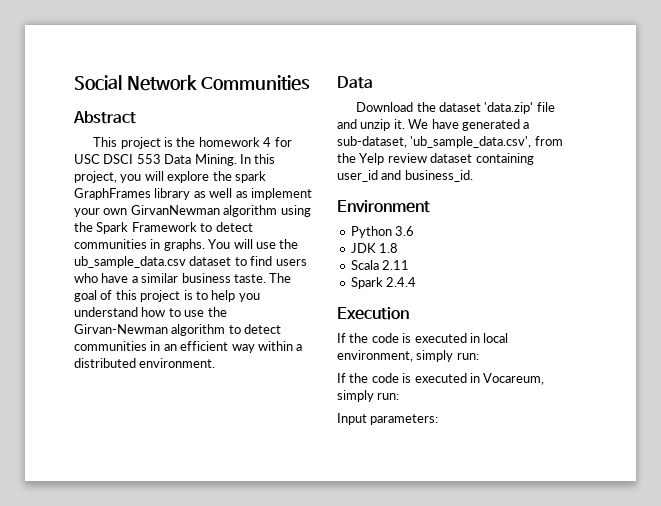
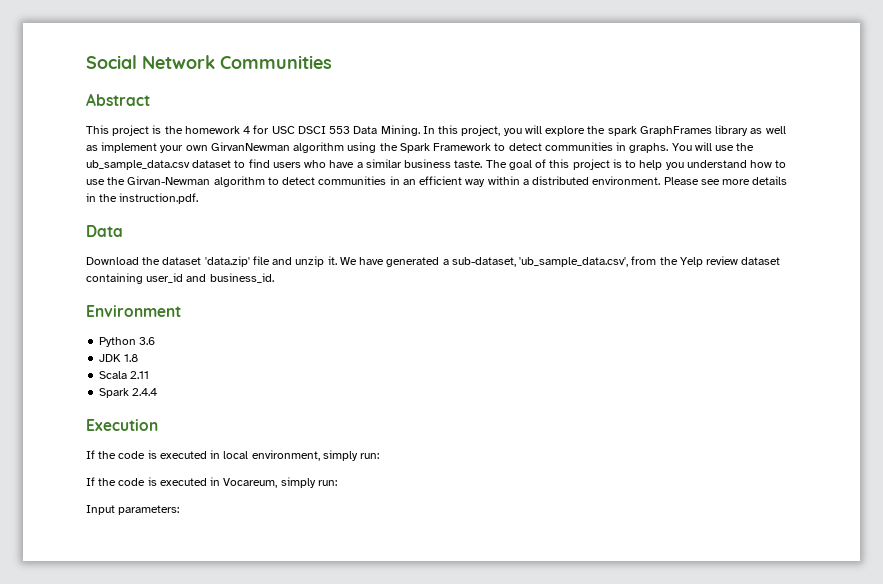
+ Please see more details in the instruction.pdf.

